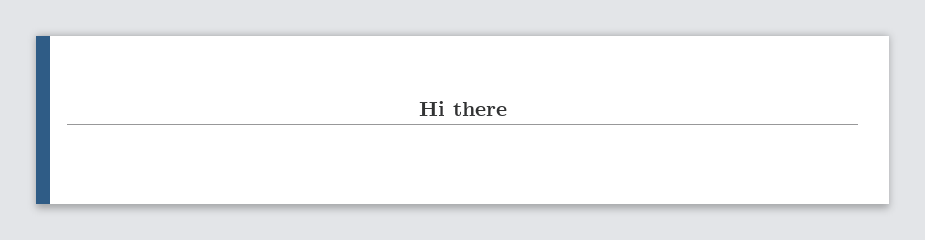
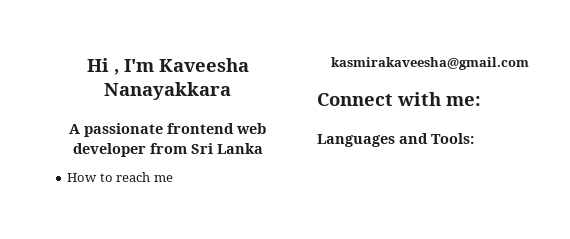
- Hi there
+ Hi , I'm Kaveesha Nanayakkara
+ A passionate frontend web developer from Sri Lanka
+ How to reach me kasmirakaveesha@gmail.com
+ Connect with me:
+ Languages and Tools:

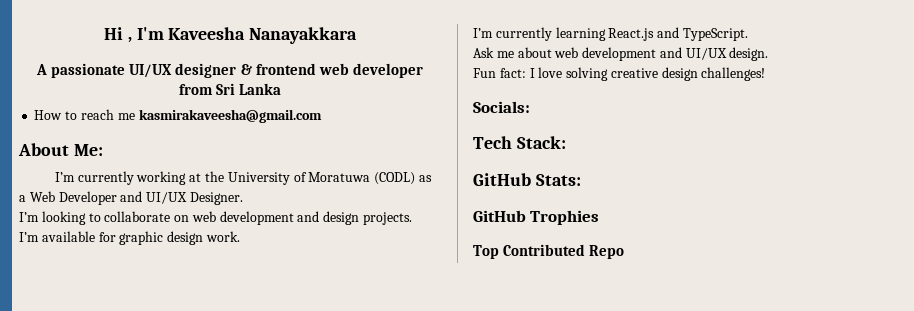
- A passionate frontend web developer from Sri Lanka
+ A passionate UI/UX designer & frontend web developer from Sri Lanka
- Connect with me:
- Languages and Tools:
+ About Me:
+ I’m currently working at the University of Moratuwa (CODL) as a Web Developer and UI/UX Designer.
+ I’m looking to collaborate on web development and design projects.
+ I’m available for graphic design work.
+ I’m currently learning React.js and TypeScript.
+ Ask me about web development and UI/UX design.
+ Fun fact: I love solving creative design challenges!
+ Socials:
+ Tech Stack:
+ GitHub Stats:
+ GitHub Trophies
+ Top Contributed Repo

